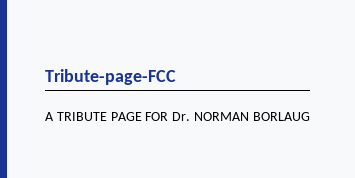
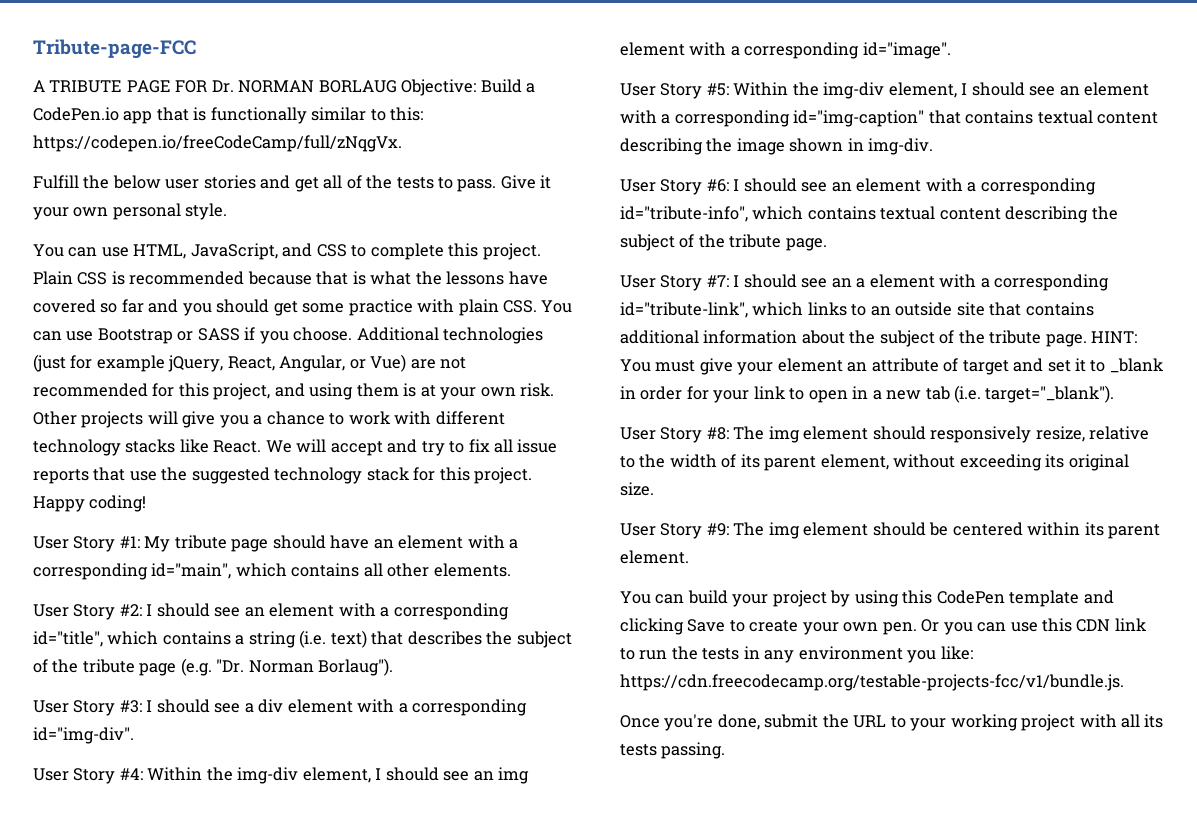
- A TRIBUTE PAGE FOR Dr. NORMAN BORLAUG
+ A TRIBUTE PAGE FOR Dr. NORMAN BORLAUG Objective: Build a CodePen.io app that is functionally similar to this: https://codepen.io/freeCodeCamp/full/zNqgVx.
+ Fulfill the below user stories and get all of the tests to pass. Give it your own personal style.
+ You can use HTML, JavaScript, and CSS to complete this project. Plain CSS is recommended because that is what the lessons have covered so far and you should get some practice with plain CSS. You can use Bootstrap or SASS if you choose. Additional technologies (just for example jQuery, React, Angular, or Vue) are not recommended for this project, and using them is at your own risk. Other projects will give you a chance to work with different technology stacks like React. We will accept and try to fix all issue reports that use the suggested technology stack for this project. Happy coding!
+ User Story #1: My tribute page should have an element with a corresponding id="main", which contains all other elements.
+ User Story #2: I should see an element with a corresponding id="title", which contains a string (i.e. text) that describes the subject of the tribute page (e.g. "Dr. Norman Borlaug").
+ User Story #3: I should see a div element with a corresponding id="img-div".
+ User Story #4: Within the img-div element, I should see an img element with a corresponding id="image".
+ User Story #5: Within the img-div element, I should see an element with a corresponding id="img-caption" that contains textual content describing the image shown in img-div.
+ User Story #6: I should see an element with a corresponding id="tribute-info", which contains textual content describing the subject of the tribute page.
+ User Story #7: I should see an a element with a corresponding id="tribute-link", which links to an outside site that contains additional information about the subject of the tribute page. HINT: You must give your element an attribute of target and set it to _blank in order for your link to open in a new tab (i.e. target="_blank").
+ User Story #8: The img element should responsively resize, relative to the width of its parent element, without exceeding its original size.
+ User Story #9: The img element should be centered within its parent element.
+ You can build your project by using this CodePen template and clicking Save to create your own pen. Or you can use this CDN link to run the tests in any environment you like: https://cdn.freecodecamp.org/testable-projects-fcc/v1/bundle.js.
+ Once you're done, submit the URL to your working project with all its tests passing.

